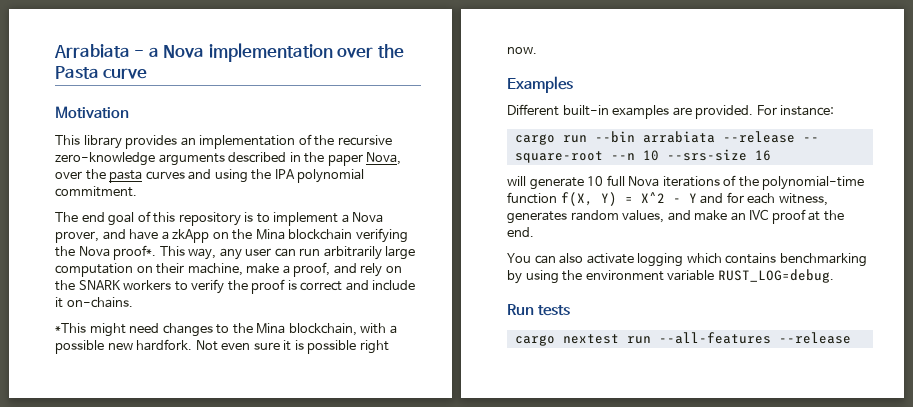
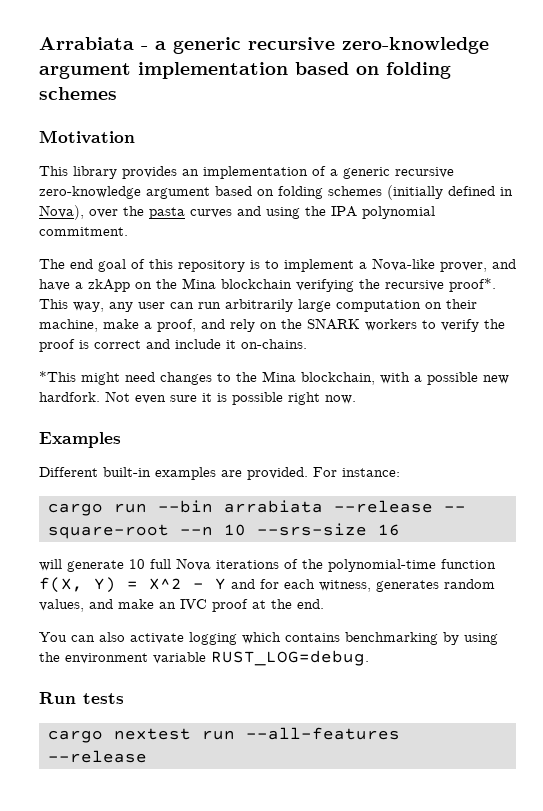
- Arrabiata - a Nova implementation over the Pasta curve
+ Arrabiata - a generic recursive zero-knowledge argument implementation based on folding schemes
- This library provides an implementation of the recursive zero-knowledge arguments described in the paper Nova, over the pasta curves and using the IPA polynomial commitment.
+ This library provides an implementation of a generic recursive zero-knowledge argument based on folding schemes (initially defined in Nova), over the pasta curves and using the IPA polynomial commitment.
- The end goal of this repository is to implement a Nova prover, and have a zkApp on the Mina blockchain verifying the Nova proof*.
+ The end goal of this repository is to implement a Nova-like prover, and have a zkApp on the Mina blockchain verifying the recursive proof*.

